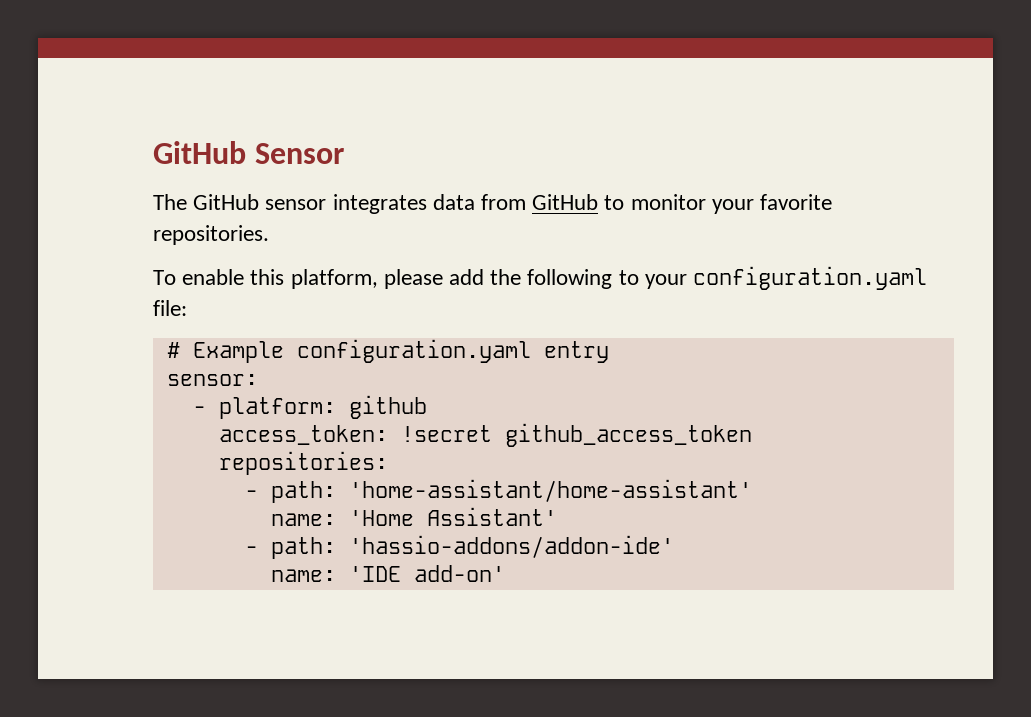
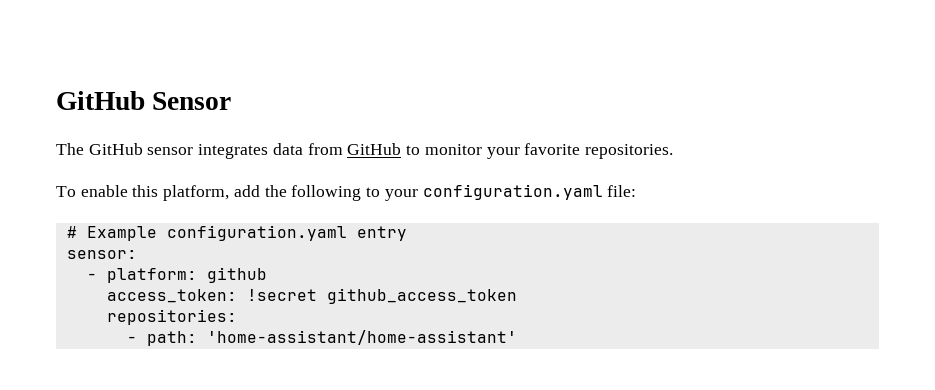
- To enable this platform, please add the following to your configuration.yaml file:
+ To enable this platform, add the following to your configuration.yaml file:
- name: 'Home Assistant'
- - path: 'hassio-addons/addon-ide'
- name: 'IDE add-on'

